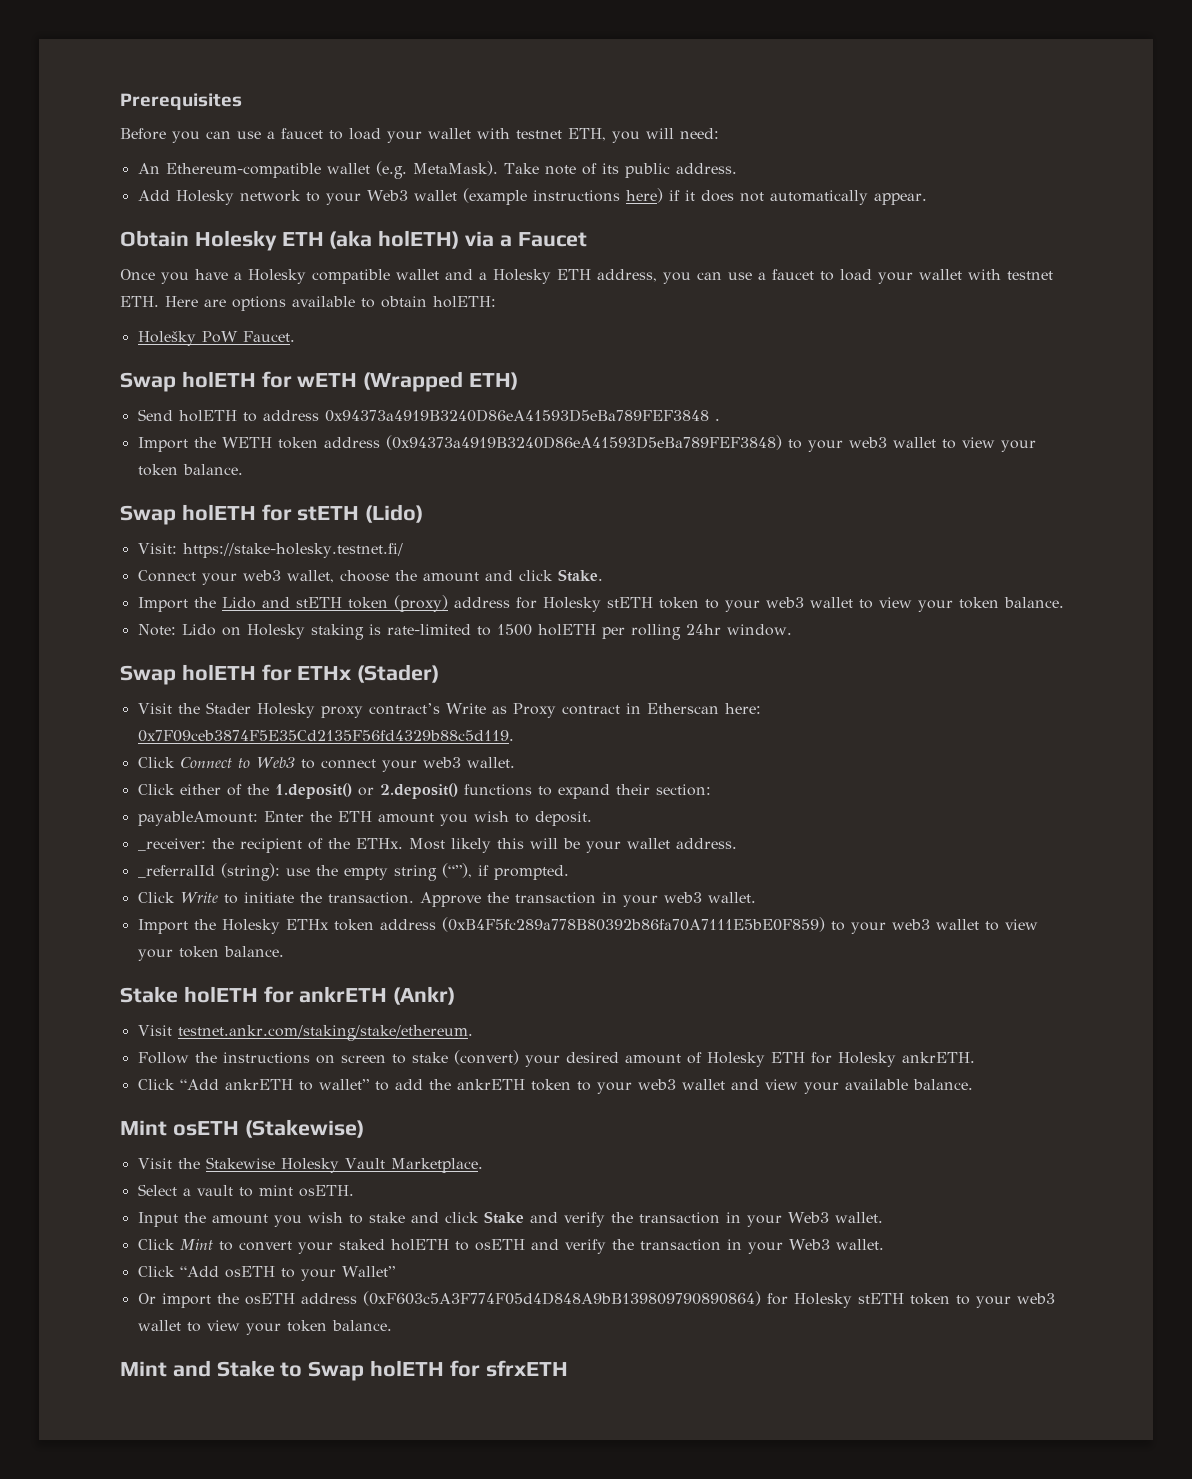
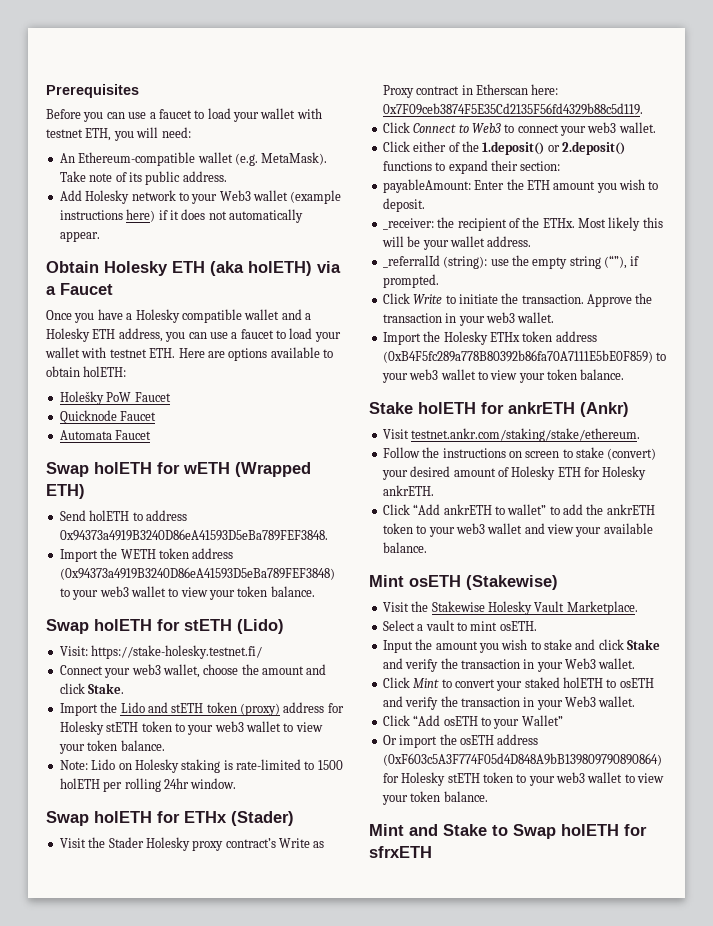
- Holešky PoW Faucet.
+ Holešky PoW Faucet
+ Quicknode Faucet
+ Automata Faucet
- Send holETH to address 0x94373a4919B3240D86eA41593D5eBa789FEF3848 .
+ Send holETH to address 0x94373a4919B3240D86eA41593D5eBa789FEF3848.

